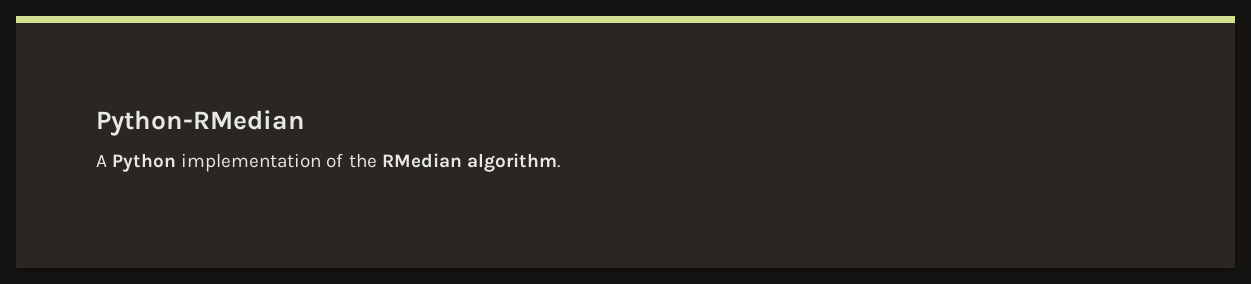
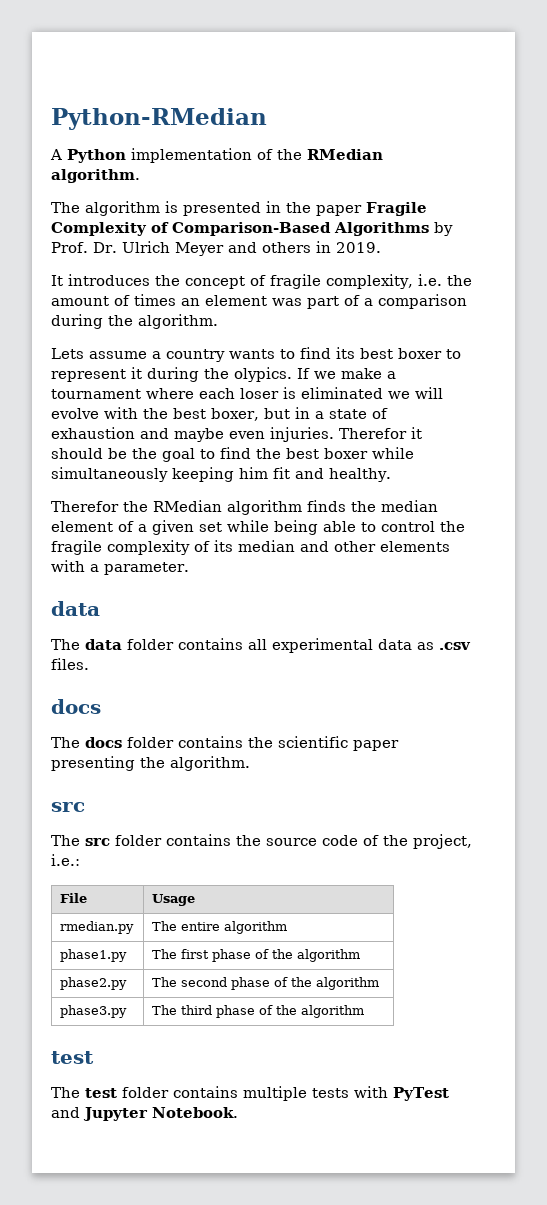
+ The algorithm is presented in the paper Fragile Complexity of Comparison-Based Algorithms by Prof. Dr. Ulrich Meyer and others in 2019.
+ It introduces the concept of fragile complexity, i.e. the amount of times an element was part of a comparison during the algorithm.
+ Lets assume a country wants to find its best boxer to represent it during the olypics. If we make a tournament where each loser is eliminated we will evolve with the best boxer, but in a state of exhaustion and maybe even injuries. Therefor it should be the goal to find the best boxer while simultaneously keeping him fit and healthy.
+ Therefor the RMedian algorithm finds the median element of a given set while being able to control the fragile complexity of its median and other elements with a parameter.
+ data
+ The data folder contains all experimental data as .csv files.
+ docs
+ The docs folder contains the scientific paper presenting the algorithm.
+ src
+ The src folder contains the source code of the project, i.e.:
+ File | Usage
+ rmedian.py | The entire algorithm
+ phase1.py | The first phase of the algorithm
+ phase2.py | The second phase of the algorithm
+ phase3.py | The third phase of the algorithm
+ test
+ The test folder contains multiple tests with PyTest and Jupyter Notebook.

